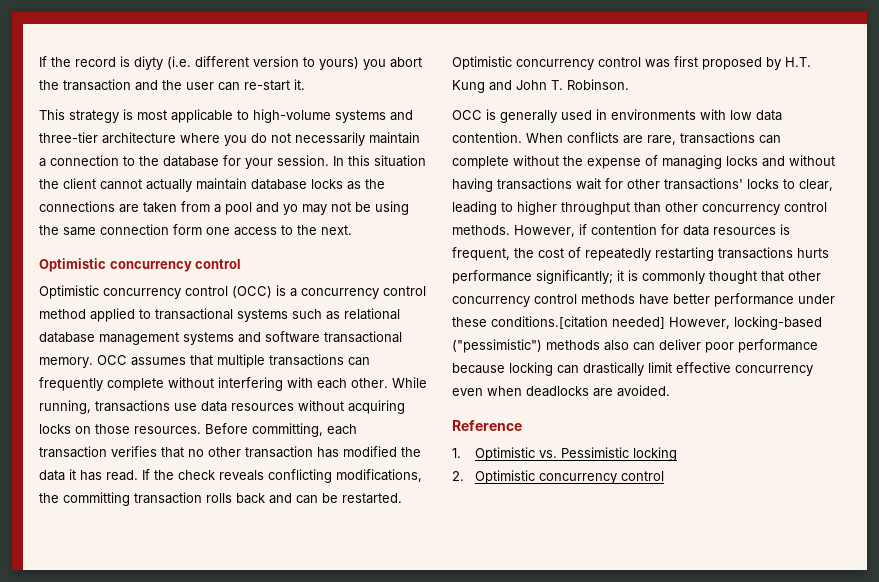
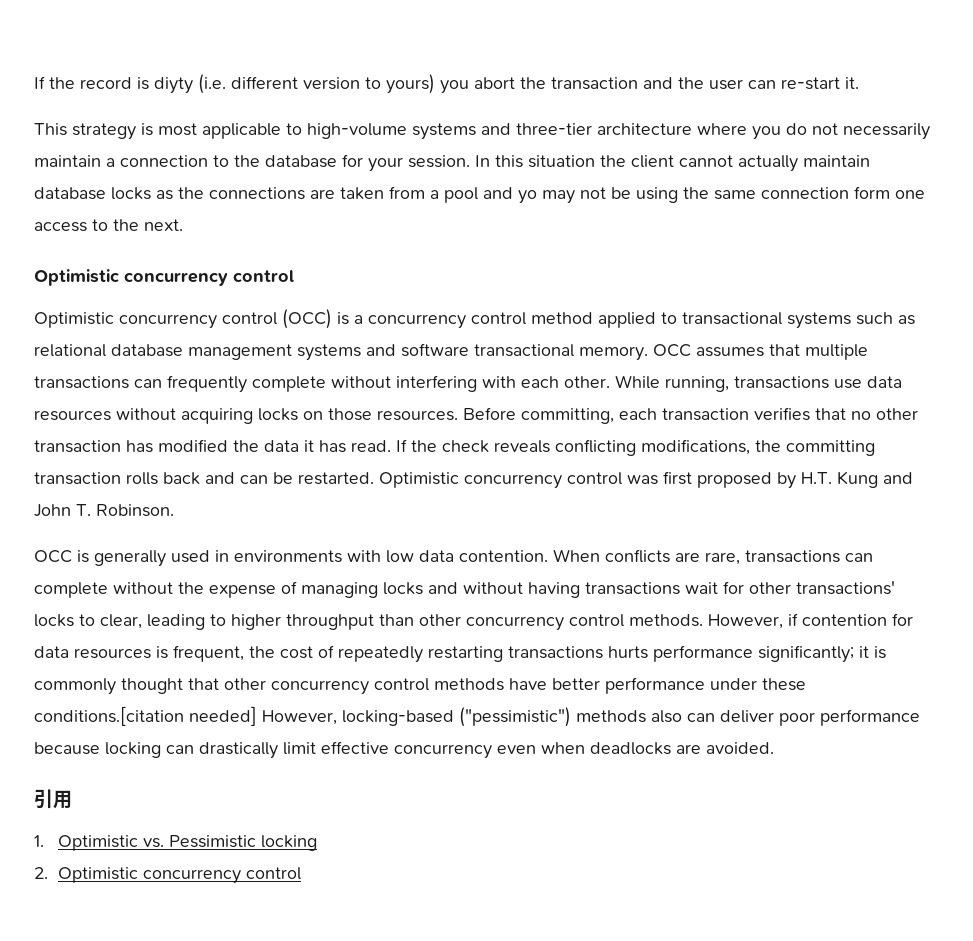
- Reference
+ 引用

